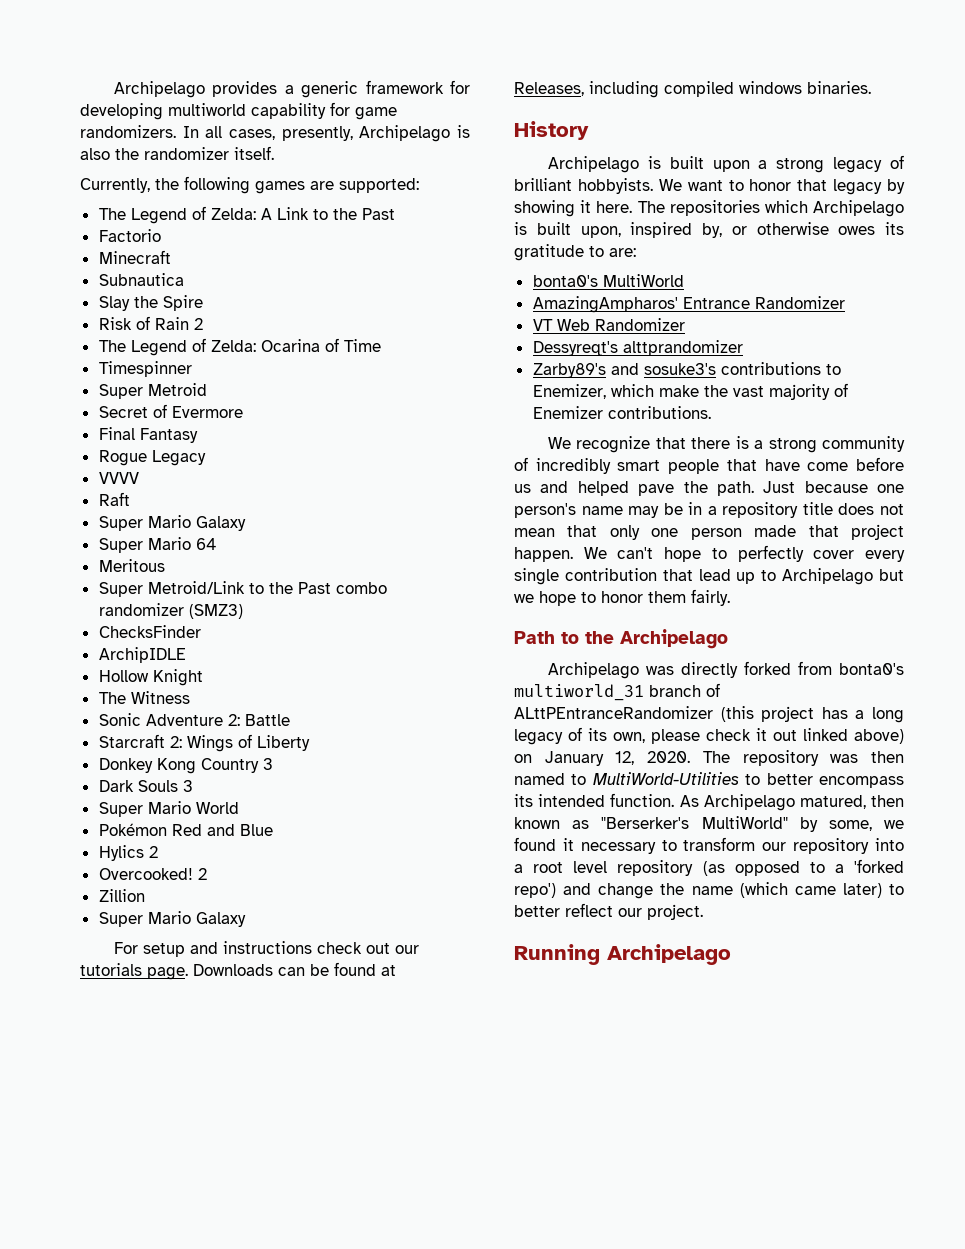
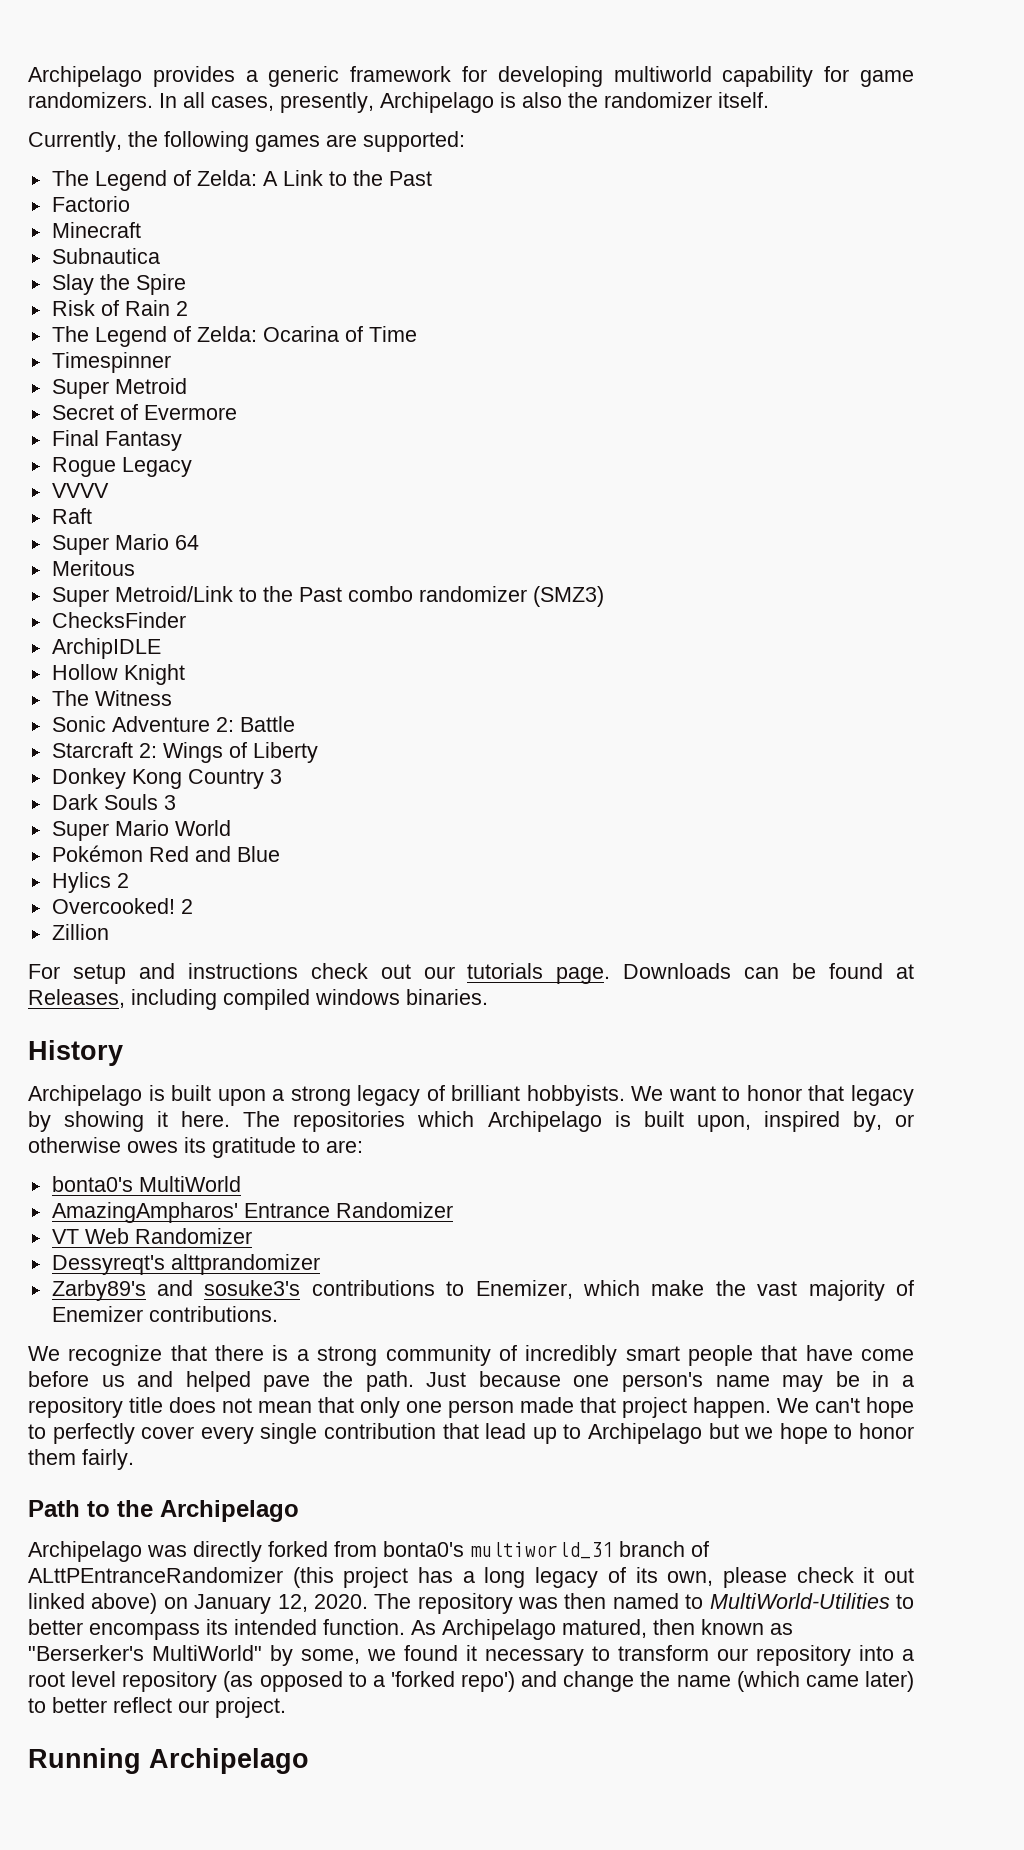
  Raft
- Super Mario Galaxy
  Zillion
- Super Mario Galaxy

